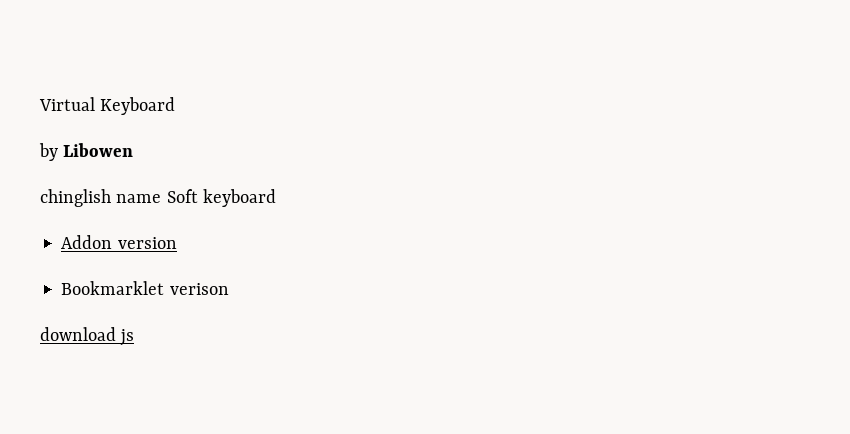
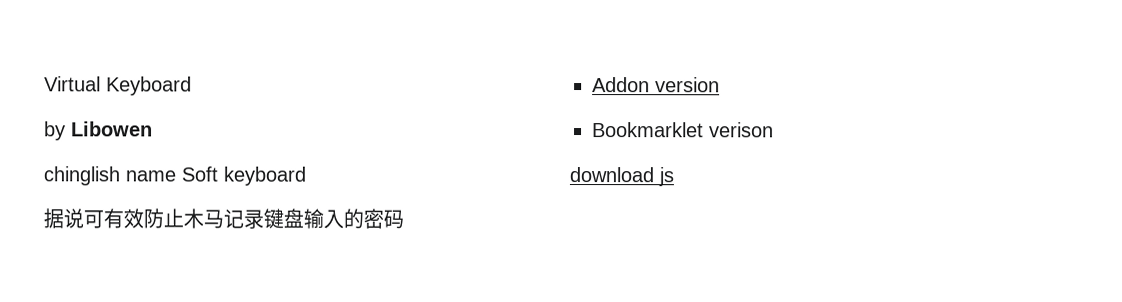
+ 据说可有效防止木马记录键盘输入的密码

